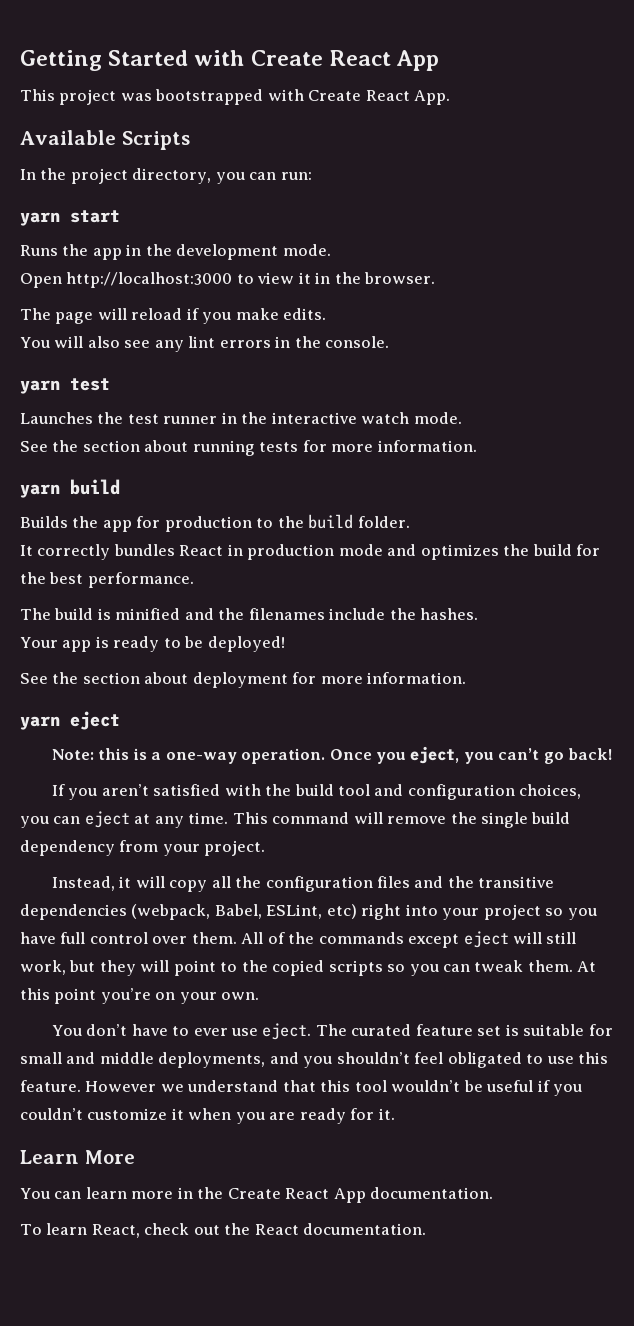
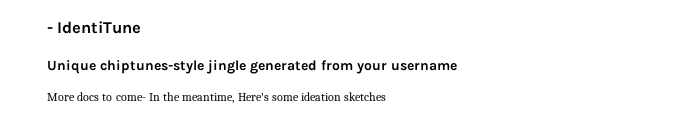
- Getting Started with Create React App
- This project was bootstrapped with Create React App.
- Available Scripts
- In the project directory, you can run:
- yarn start
- Runs the app in the development mode.
- Open http://localhost:3000 to view it in the browser.
- The page will reload if you make edits.
- You will also see any lint errors in the console.
- yarn test
- Launches the test runner in the interactive watch mode.
- See the section about running tests for more information.
- yarn build
- Builds the app for production to the build folder.
- It correctly bundles React in production mode and optimizes the build for the best performance.
- The build is minified and the filenames include the hashes.
- Your app is ready to be deployed!
- See the section about deployment for more information.
- yarn eject
- Note: this is a one-way operation. Once you eject, you can’t go back!
- If you aren’t satisfied with the build tool and configuration choices, you can eject at any time. This command will remove the single build dependency from your project.
- Instead, it will copy all the configuration files and the transitive dependencies (webpack, Babel, ESLint, etc) right into your project so you have full control over them. All of the commands except eject will still work, but they will point to the copied scripts so you can tweak them. At this point you’re on your own.
- You don’t have to ever use eject. The curated feature set is suitable for small and middle deployments, and you shouldn’t feel obligated to use this feature. However we understand that this tool wouldn’t be useful if you couldn’t customize it when you are ready for it.
- Learn More
- You can learn more in the Create React App documentation.
- To learn React, check out the React documentation.
+ - IdentiTune
+ Unique chiptunes-style jingle generated from your username
+ More docs to come- In the meantime, Here's some ideation sketches

